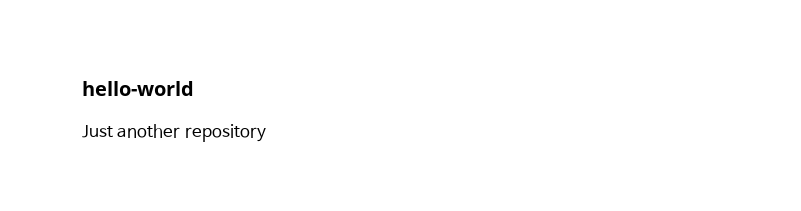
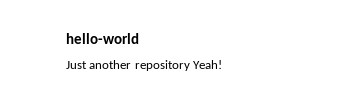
- Just another repository
+ Just another repository Yeah!

